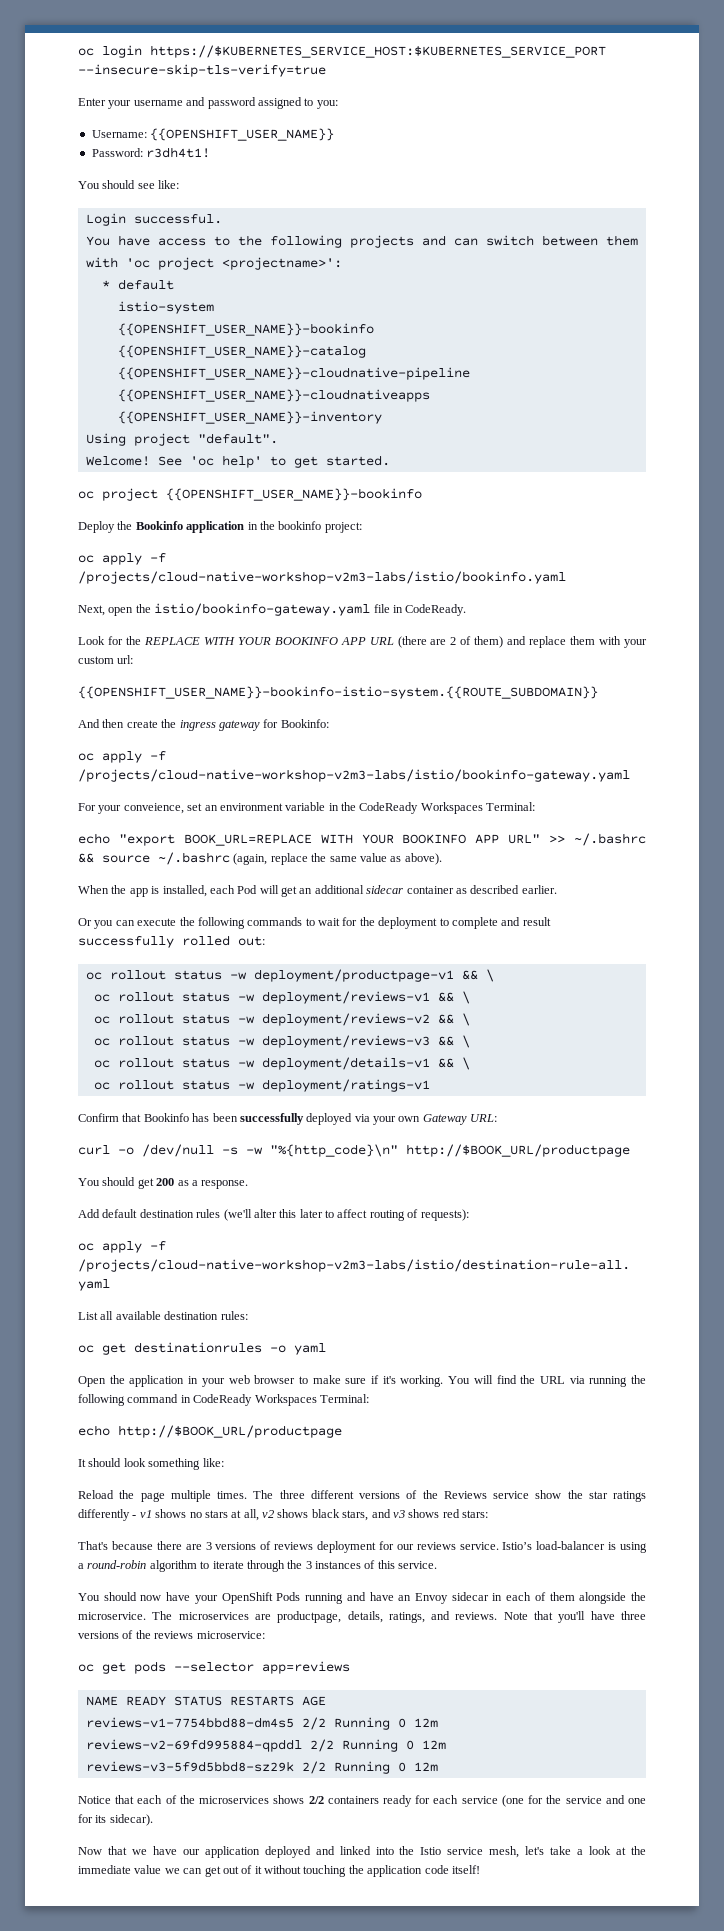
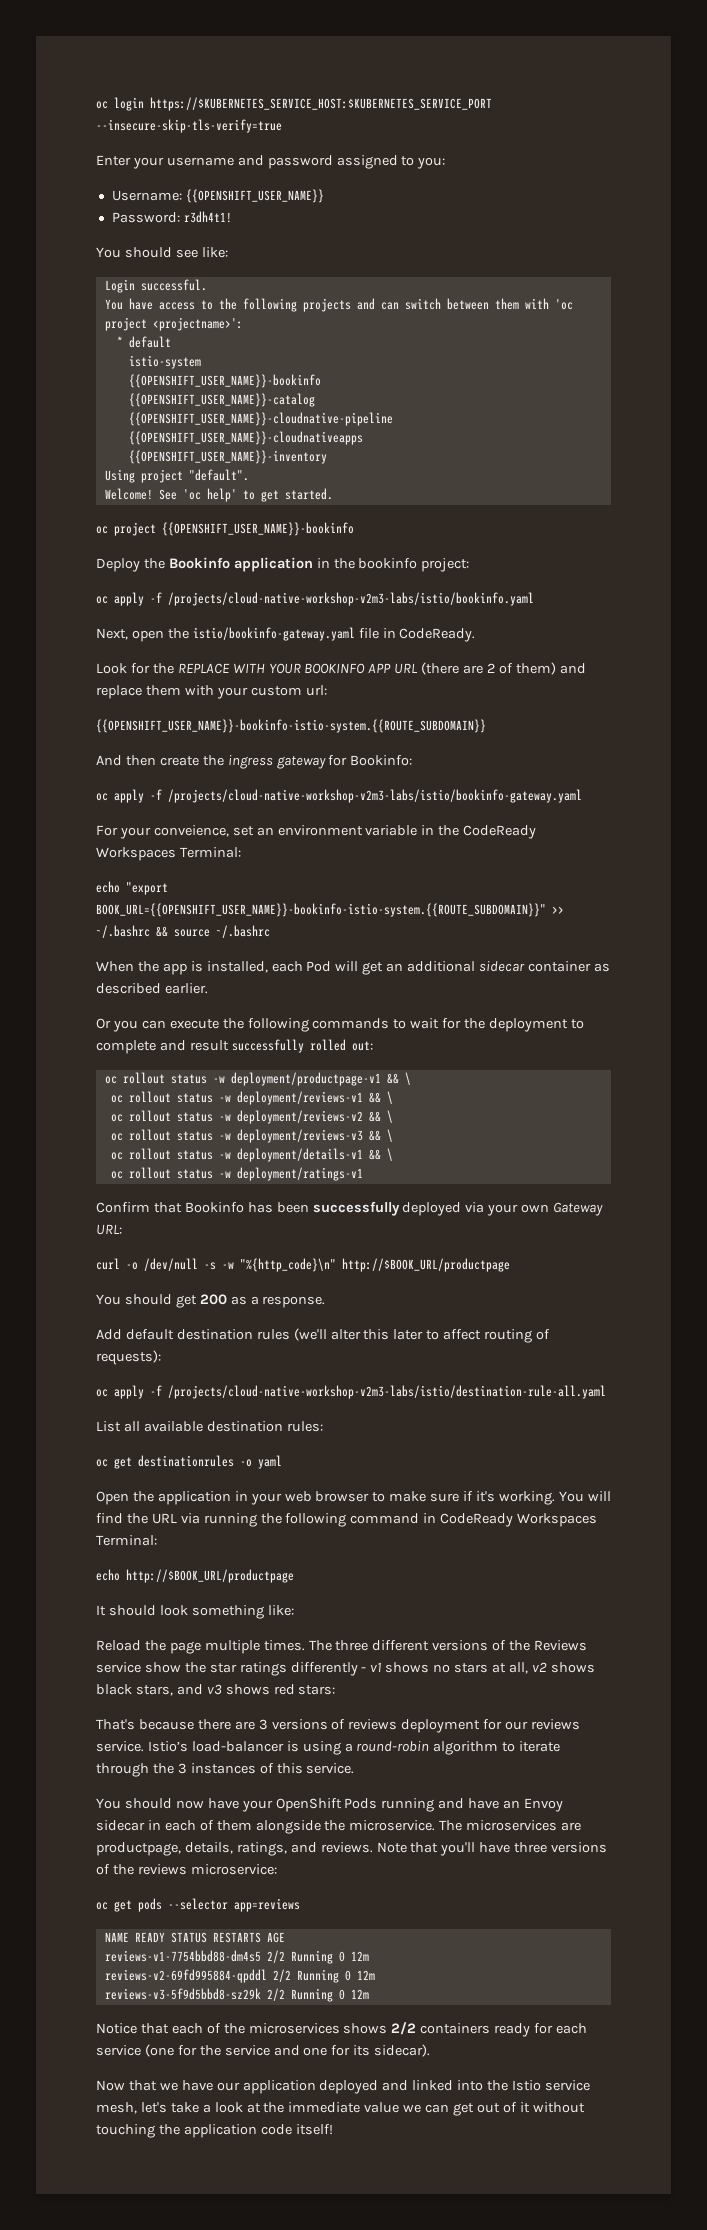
- echo "export BOOK_URL=REPLACE WITH YOUR BOOKINFO APP URL" >> ~/.bashrc && source ~/.bashrc (again, replace the same value as above).
+ echo "export BOOK_URL={{OPENSHIFT_USER_NAME}}-bookinfo-istio-system.{{ROUTE_SUBDOMAIN}}" >> ~/.bashrc && source ~/.bashrc

